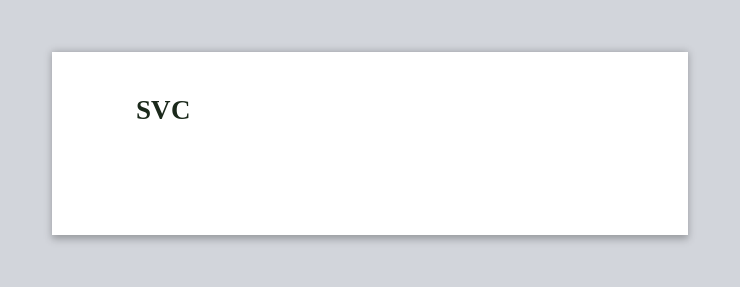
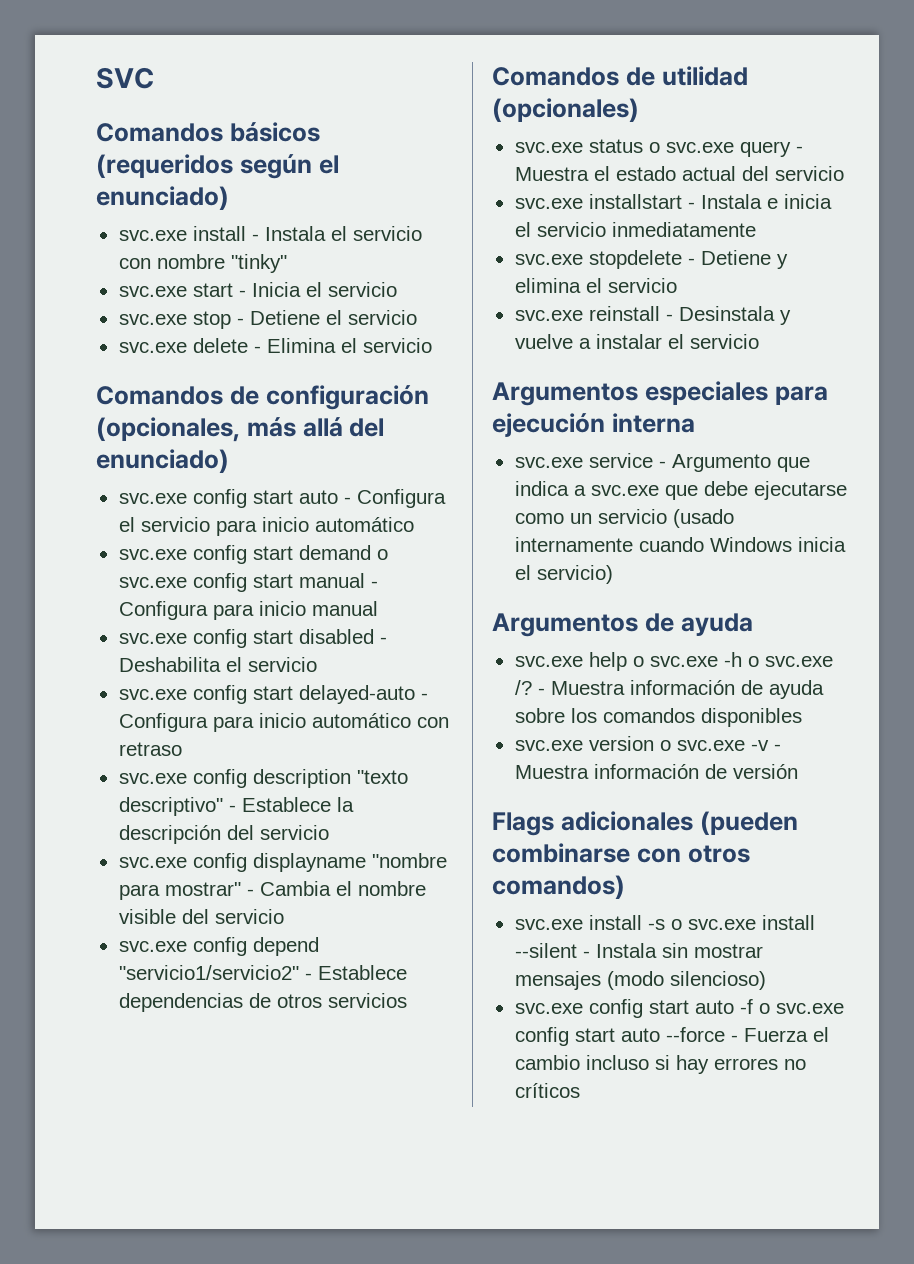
+ Comandos básicos (requeridos según el enunciado)
+ svc.exe install - Instala el servicio con nombre "tinky"
+ svc.exe start - Inicia el servicio
+ svc.exe stop - Detiene el servicio
+ svc.exe delete - Elimina el servicio
+ Comandos de configuración (opcionales, más allá del enunciado)
+ svc.exe config start auto - Configura el servicio para inicio automático
+ svc.exe config start demand o svc.exe config start manual - Configura para inicio manual
+ svc.exe config start disabled - Deshabilita el servicio
+ svc.exe config start delayed-auto - Configura para inicio automático con retraso
+ svc.exe config description "texto descriptivo" - Establece la descripción del servicio
+ svc.exe config displayname "nombre para mostrar" - Cambia el nombre visible del servicio
+ svc.exe config depend "servicio1/servicio2" - Establece dependencias de otros servicios
+ Comandos de utilidad (opcionales)
+ svc.exe status o svc.exe query - Muestra el estado actual del servicio
+ svc.exe installstart - Instala e inicia el servicio inmediatamente
+ svc.exe stopdelete - Detiene y elimina el servicio
+ svc.exe reinstall - Desinstala y vuelve a instalar el servicio
+ Argumentos especiales para ejecución interna
+ svc.exe service - Argumento que indica a svc.exe que debe ejecutarse como un servicio (usado internamente cuando Windows inicia el servicio)
+ Argumentos de ayuda
+ svc.exe help o svc.exe -h o svc.exe /? - Muestra información de ayuda sobre los comandos disponibles
+ svc.exe version o svc.exe -v - Muestra información de versión
+ Flags adicionales (pueden combinarse con otros comandos)
+ svc.exe install -s o svc.exe install --silent - Instala sin mostrar mensajes (modo silencioso)
+ svc.exe config start auto -f o svc.exe config start auto --force - Fuerza el cambio incluso si hay errores no críticos

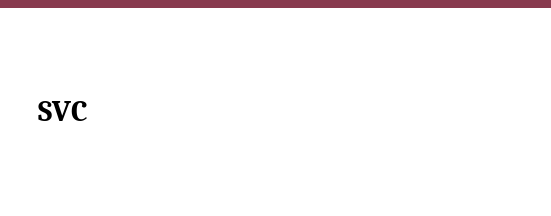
- Comandos básicos (requeridos según el enunciado)
- svc.exe install - Instala el servicio con nombre "tinky"
- svc.exe start - Inicia el servicio
- svc.exe stop - Detiene el servicio
- svc.exe delete - Elimina el servicio
- Comandos de configuración (opcionales, más allá del enunciado)
- svc.exe config start auto - Configura el servicio para inicio automático
- svc.exe config start demand o svc.exe config start manual - Configura para inicio manual
- svc.exe config start disabled - Deshabilita el servicio
- svc.exe config start delayed-auto - Configura para inicio automático con retraso
- svc.exe config description "texto descriptivo" - Establece la descripción del servicio
- svc.exe config displayname "nombre para mostrar" - Cambia el nombre visible del servicio
- svc.exe config depend "servicio1/servicio2" - Establece dependencias de otros servicios
- Comandos de utilidad (opcionales)
- svc.exe status o svc.exe query - Muestra el estado actual del servicio
- svc.exe installstart - Instala e inicia el servicio inmediatamente
- svc.exe stopdelete - Detiene y elimina el servicio
- svc.exe reinstall - Desinstala y vuelve a instalar el servicio
- Argumentos especiales para ejecución interna
- svc.exe service - Argumento que indica a svc.exe que debe ejecutarse como un servicio (usado internamente cuando Windows inicia el servicio)
- Argumentos de ayuda
- svc.exe help o svc.exe -h o svc.exe /? - Muestra información de ayuda sobre los comandos disponibles
- svc.exe version o svc.exe -v - Muestra información de versión
- Flags adicionales (pueden combinarse con otros comandos)
- svc.exe install -s o svc.exe install --silent - Instala sin mostrar mensajes (modo silencioso)
- svc.exe config start auto -f o svc.exe config start auto --force - Fuerza el cambio incluso si hay errores no críticos

